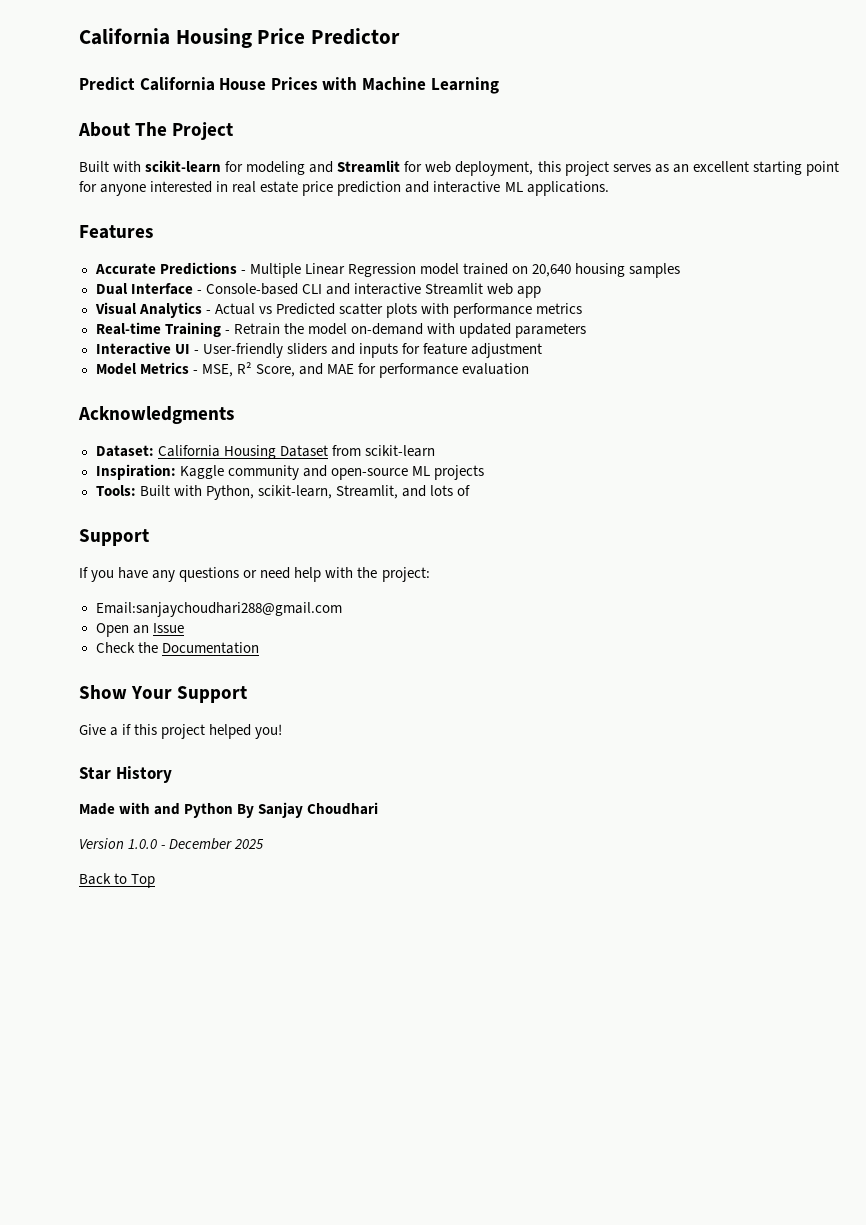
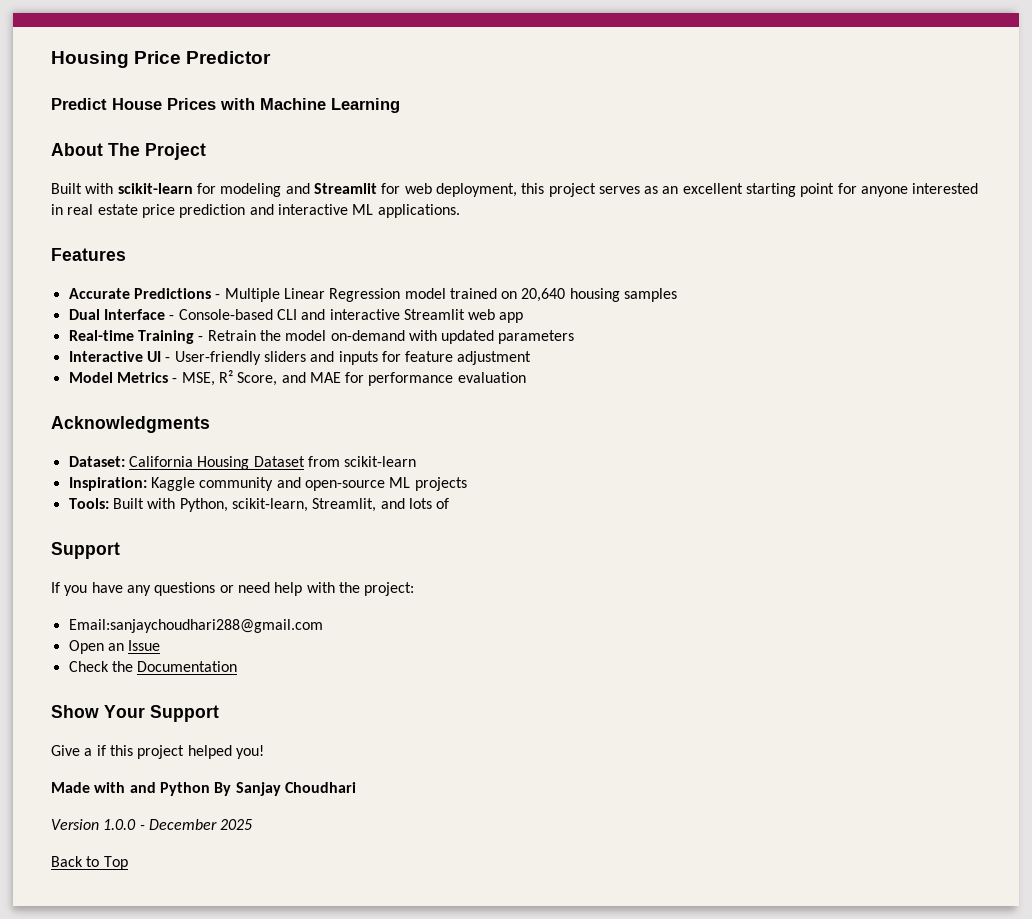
- California Housing Price Predictor
+ Housing Price Predictor
- Predict California House Prices with Machine Learning
+ Predict House Prices with Machine Learning
- Visual Analytics - Actual vs Predicted scatter plots with performance metrics
- Star History

